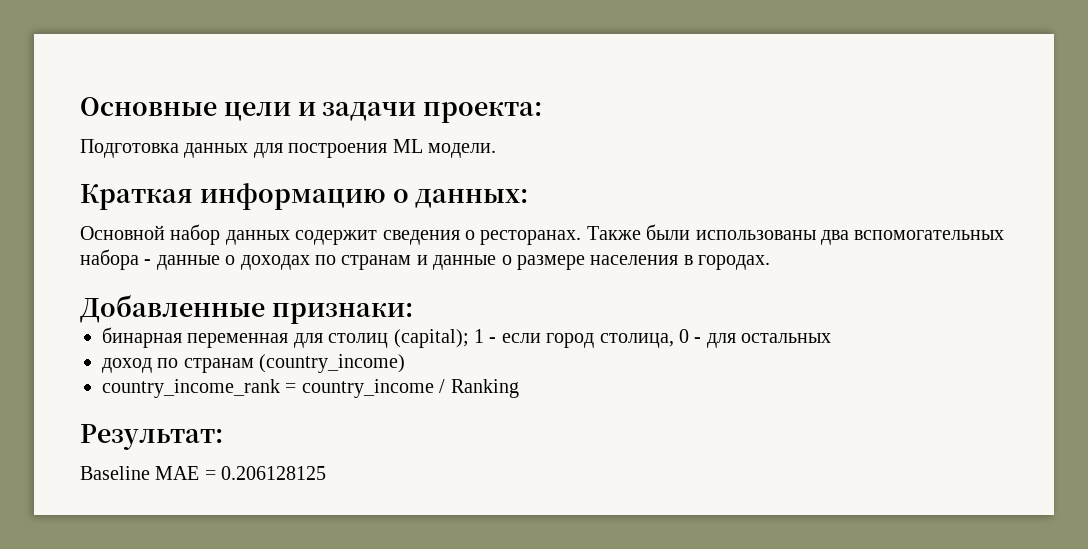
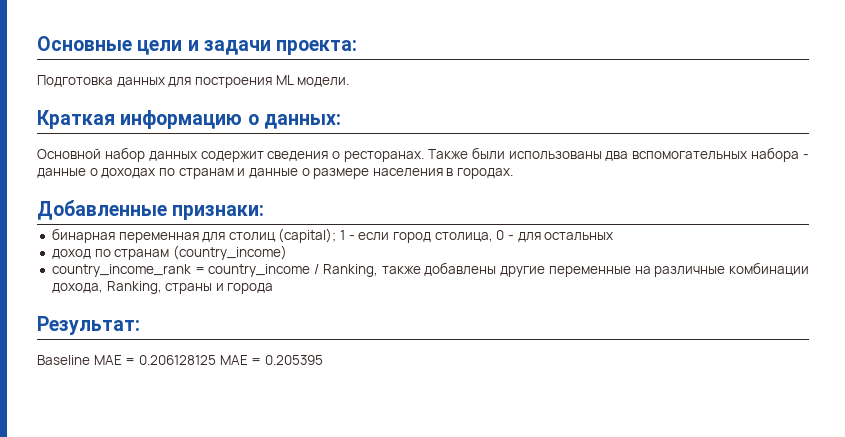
- country_income_rank = country_income / Ranking
+ country_income_rank = country_income / Ranking, также добавлены другие переменные на различные комбинации дохода, Ranking, страны и города
- Baseline MAE = 0.206128125
+ Baseline MAE = 0.206128125 MAE = 0.205395

